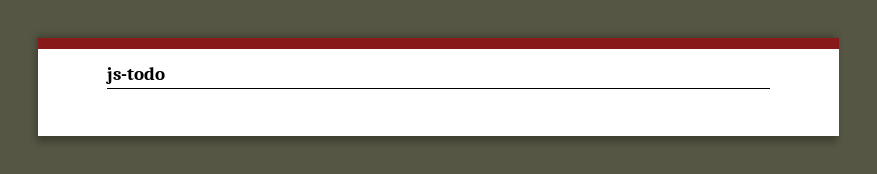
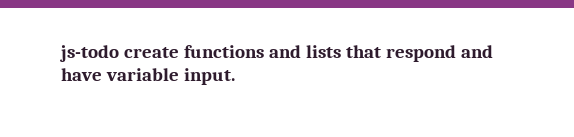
- js-todo
+ js-todo create functions and lists that respond and have variable input.

